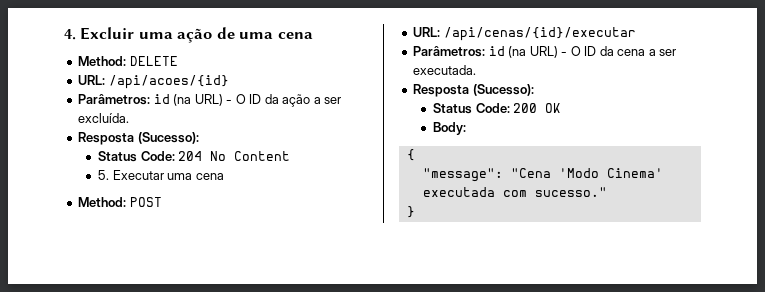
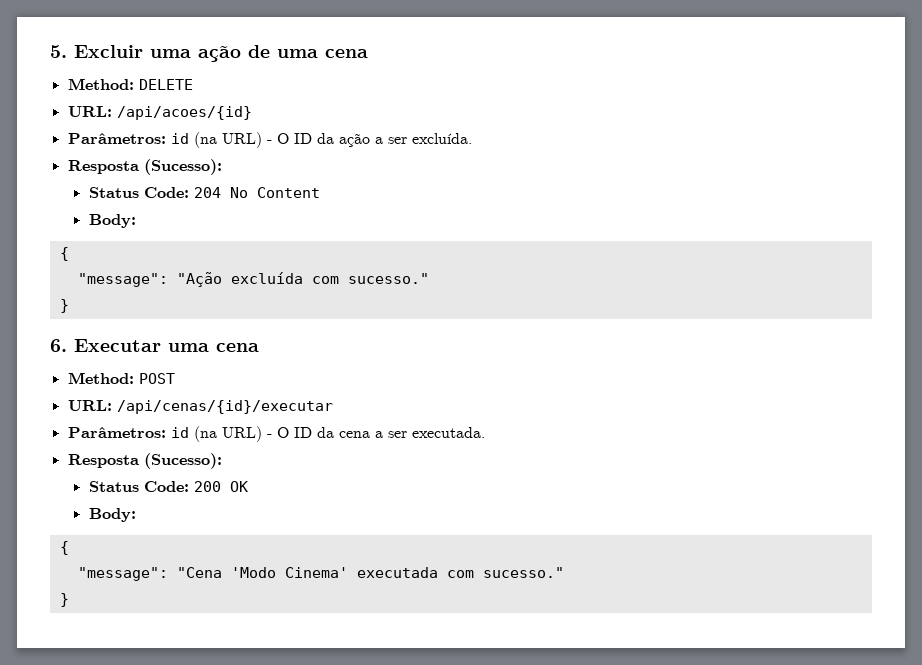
- 4. Excluir uma ação de uma cena
+ 5. Excluir uma ação de uma cena
  Status Code: 204 No Content
- 5. Executar uma cena
+ Body:
+ {
+ "message": "Ação excluída com sucesso."
+ }
+ 6. Executar uma cena

